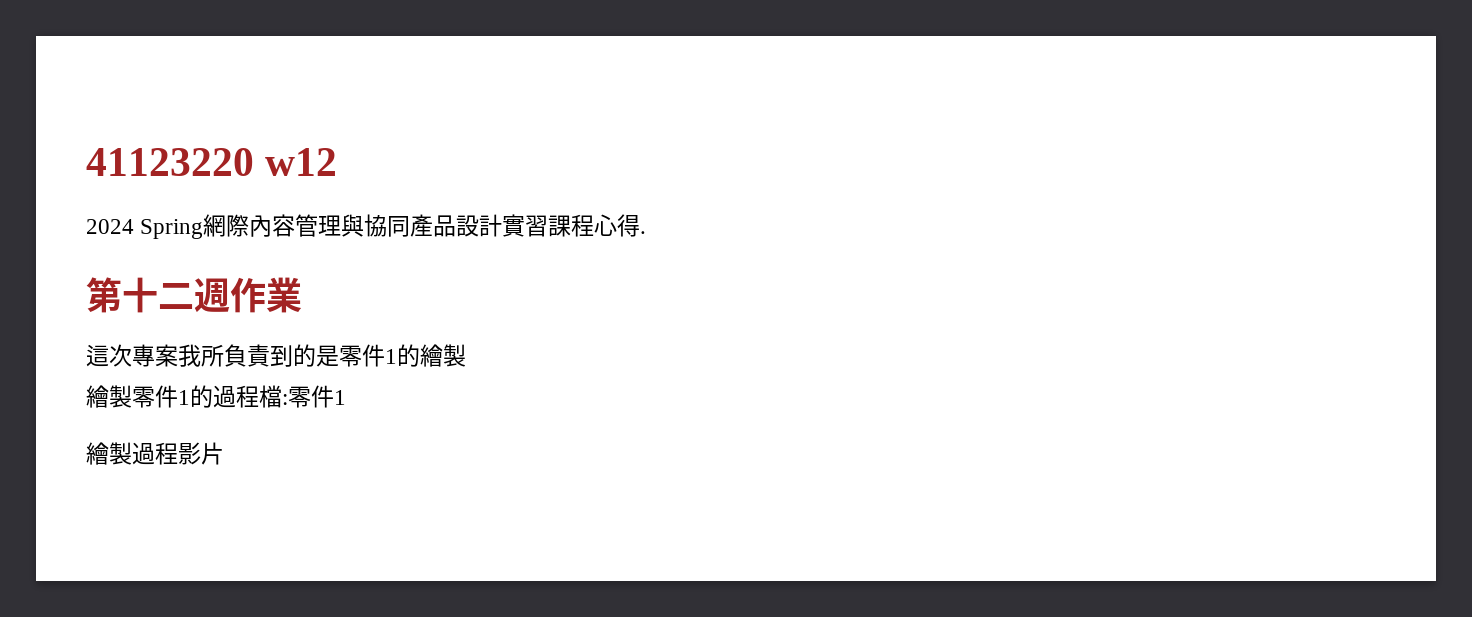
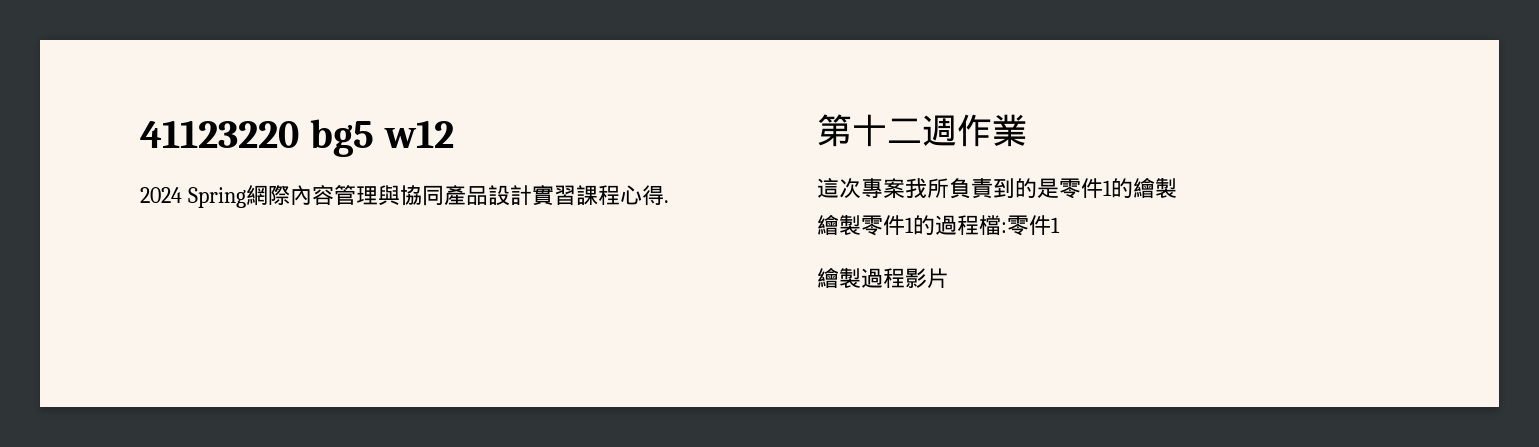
- 41123220 w12
+ 41123220 bg5 w12

